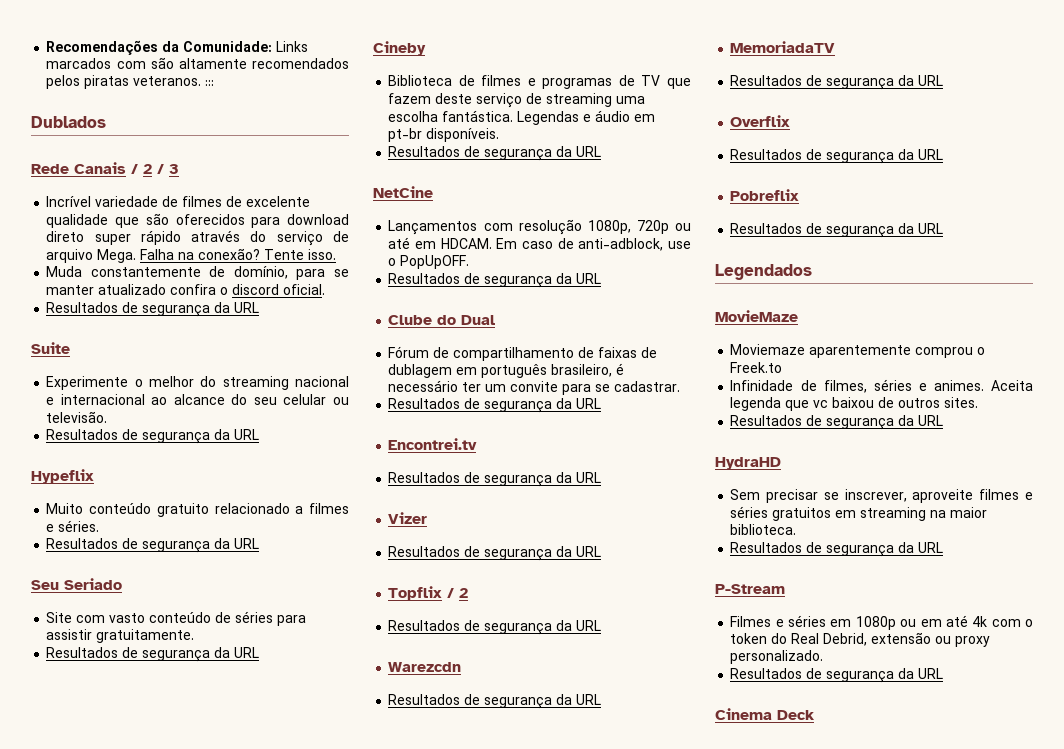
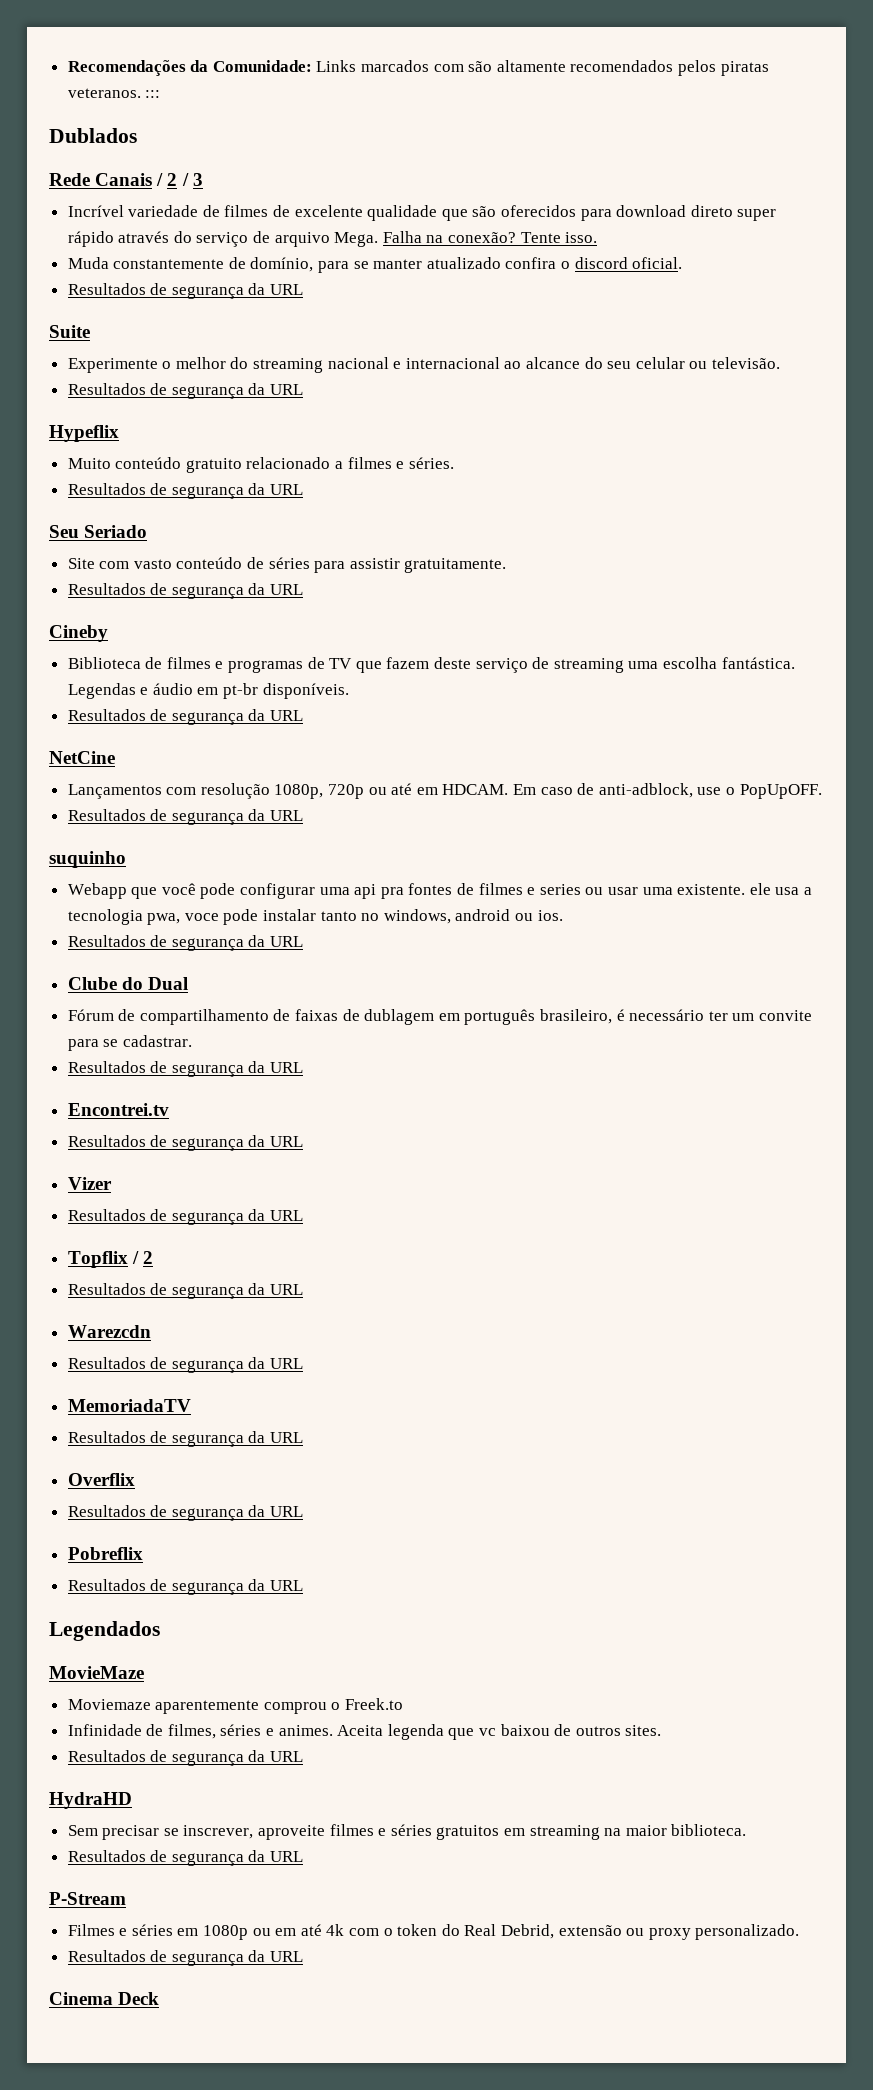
+ suquinho
+ Webapp que você pode configurar uma api pra fontes de filmes e series ou usar uma existente. ele usa a tecnologia pwa, voce pode instalar tanto no windows, android ou ios.
+ Resultados de segurança da URL

